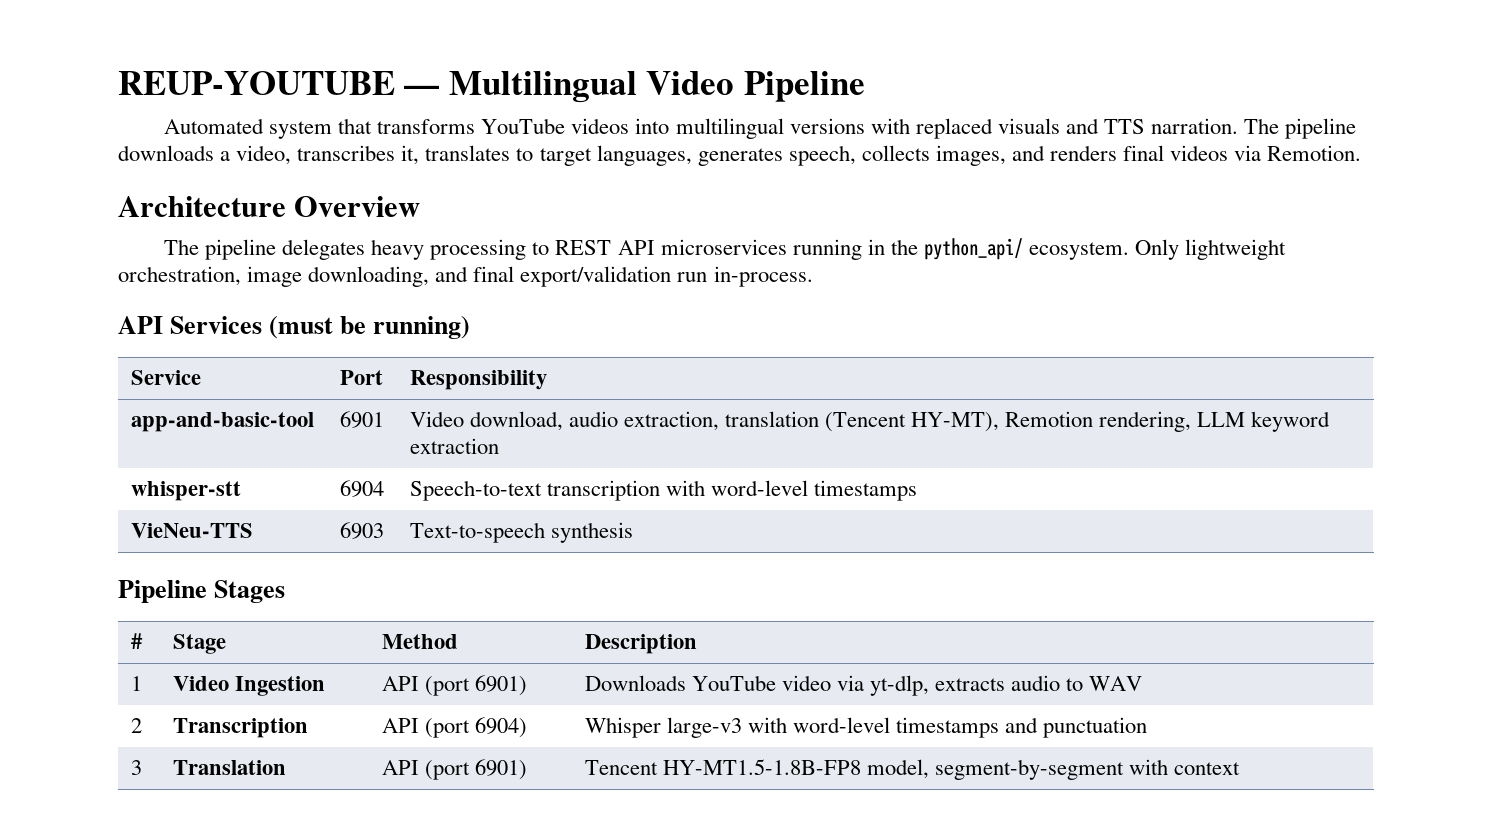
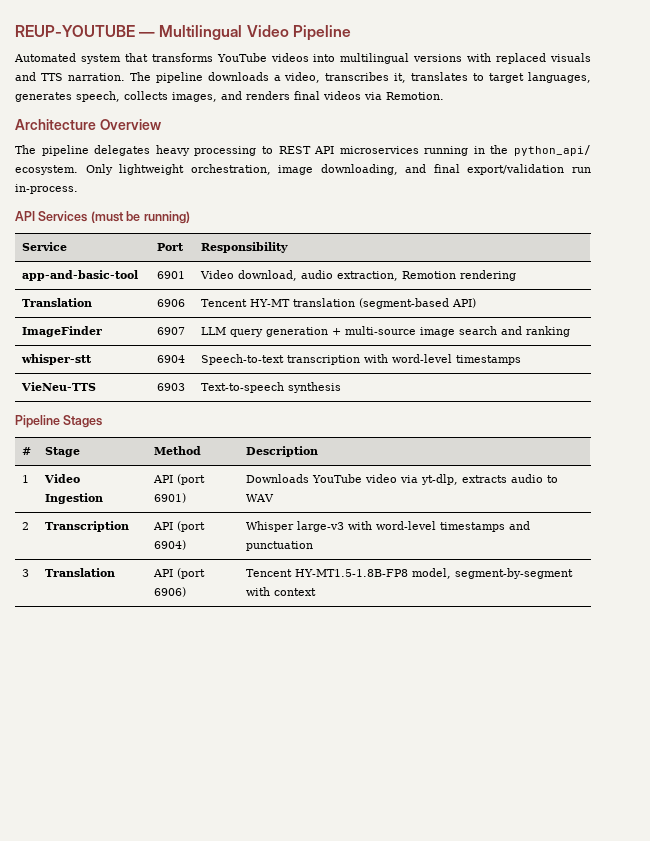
- app-and-basic-tool | 6901 | Video download, audio extraction, translation (Tencent HY-MT), Remotion rendering, LLM keyword extraction
+ app-and-basic-tool | 6901 | Video download, audio extraction, Remotion rendering
+ Translation | 6906 | Tencent HY-MT translation (segment-based API)
+ ImageFinder | 6907 | LLM query generation + multi-source image search and ranking
- 3 | Translation | API (port 6901) | Tencent HY-MT1.5-1.8B-FP8 model, segment-by-segment with context
+ 3 | Translation | API (port 6906) | Tencent HY-MT1.5-1.8B-FP8 model, segment-by-segment with context

